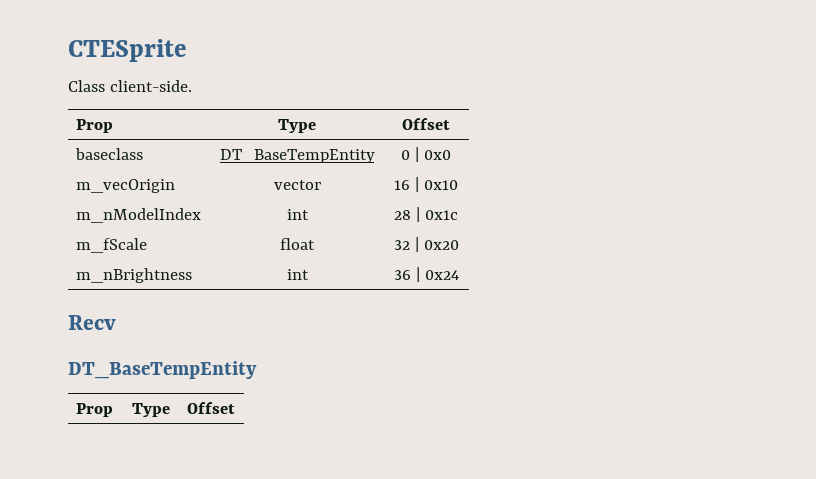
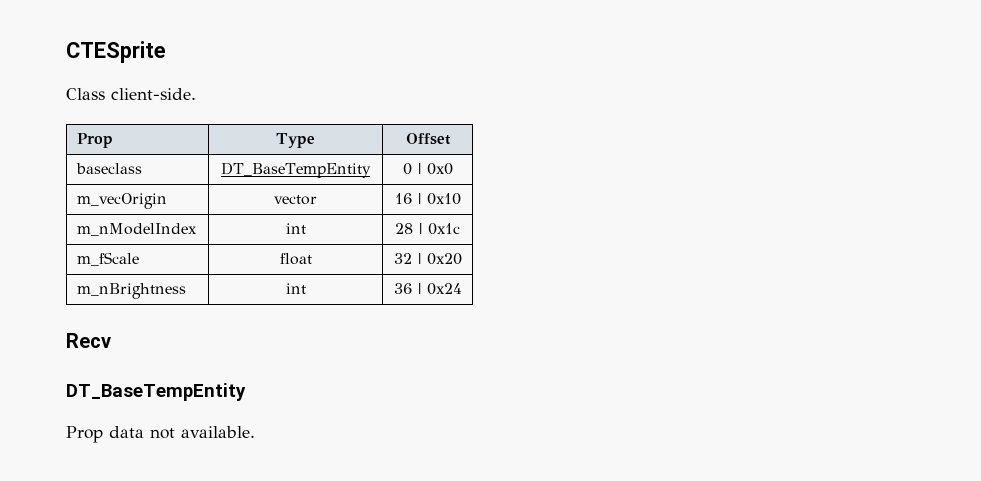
  Recv
  DT_BaseTempEntity
- Prop | Type | Offset
+ Prop data not available.

